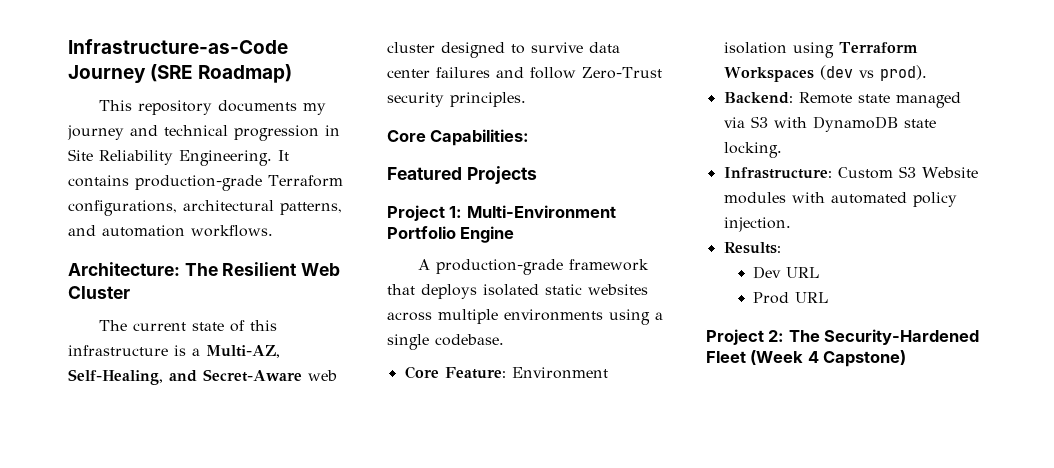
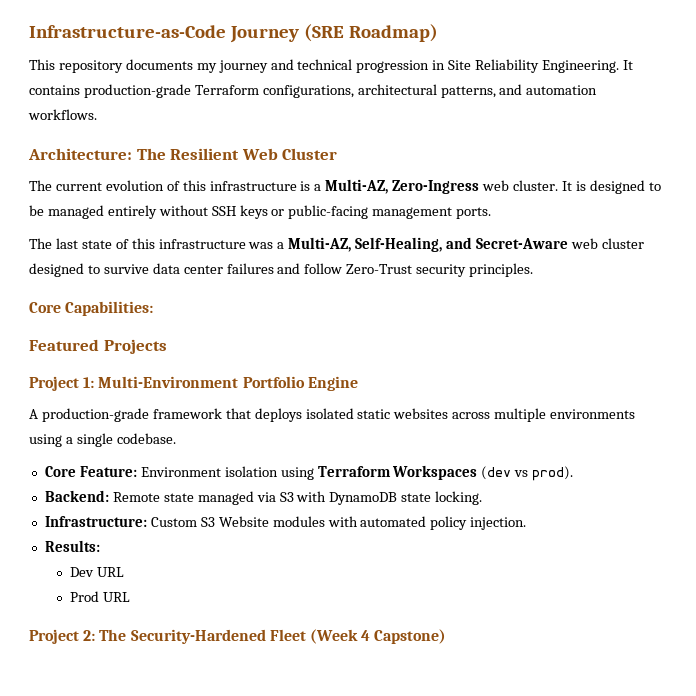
- The current state of this infrastructure is a Multi-AZ, Self-Healing, and Secret-Aware web cluster designed to survive data center failures and follow Zero-Trust security principles.
+ The current evolution of this infrastructure is a Multi-AZ, Zero-Ingress web cluster. It is designed to be managed entirely without SSH keys or public-facing management ports.
+ The last state of this infrastructure was a Multi-AZ, Self-Healing, and Secret-Aware web cluster designed to survive data center failures and follow Zero-Trust security principles.

